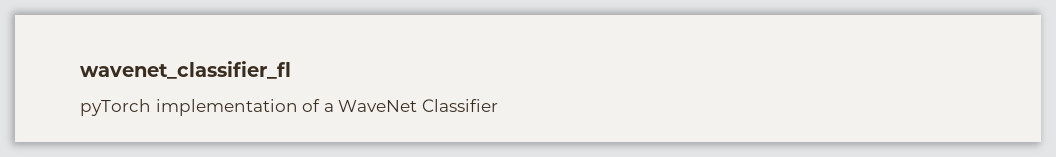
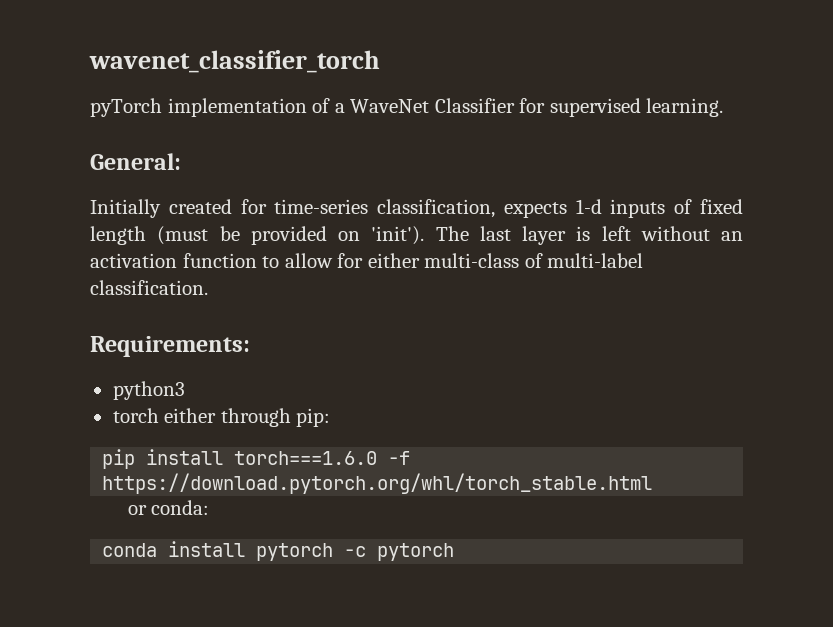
- wavenet_classifier_fl
+ wavenet_classifier_torch
- pyTorch implementation of a WaveNet Classifier
+ pyTorch implementation of a WaveNet Classifier for supervised learning.
+ General:
+ Initially created for time-series classification, expects 1-d inputs of fixed length (must be provided on 'init'). The last layer is left without an activation function to allow for either multi-class of multi-label classification.
+ Requirements:
+ python3
+ torch either through pip:
+ pip install torch===1.6.0 -f https://download.pytorch.org/whl/torch_stable.html
+ or conda:
+ conda install pytorch -c pytorch

